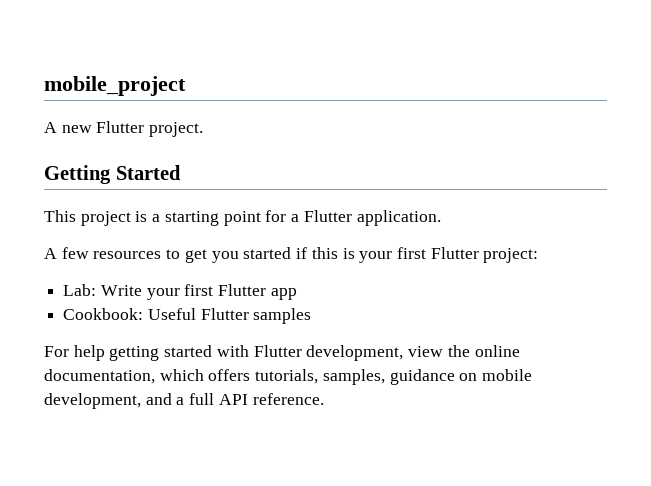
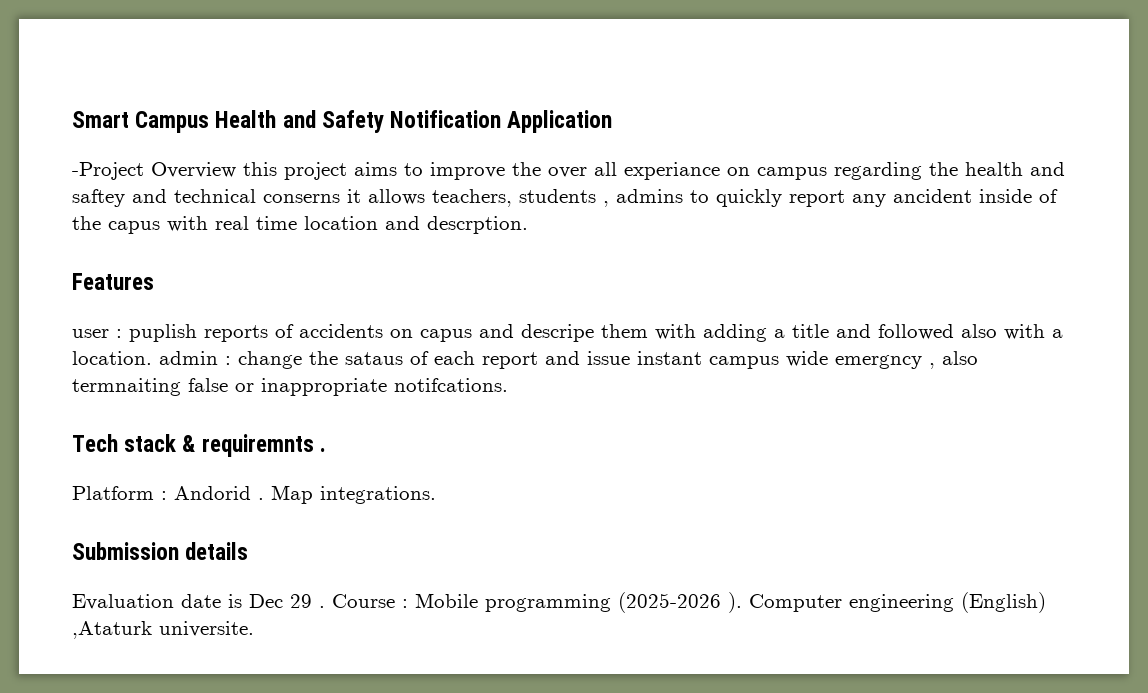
- mobile_project
- A new Flutter project.
- Getting Started
- This project is a starting point for a Flutter application.
- A few resources to get you started if this is your first Flutter project:
- Lab: Write your first Flutter app
- Cookbook: Useful Flutter samples
- For help getting started with Flutter development, view the online documentation, which offers tutorials, samples, guidance on mobile development, and a full API reference.
+ Smart Campus Health and Safety Notification Application
+ -Project Overview this project aims to improve the over all experiance on campus regarding the health and saftey and technical conserns it allows teachers, students , admins to quickly report any ancident inside of the capus with real time location and descrption.
+ Features
+ user : puplish reports of accidents on capus and descripe them with adding a title and followed also with a location. admin : change the sataus of each report and issue instant campus wide emergncy , also termnaiting false or inappropriate notifcations.
+ Tech stack & requiremnts .
+ Platform : Andorid . Map integrations.
+ Submission details
+ Evaluation date is Dec 29 . Course : Mobile programming (2025-2026 ). Computer engineering (English) ,Ataturk universite.

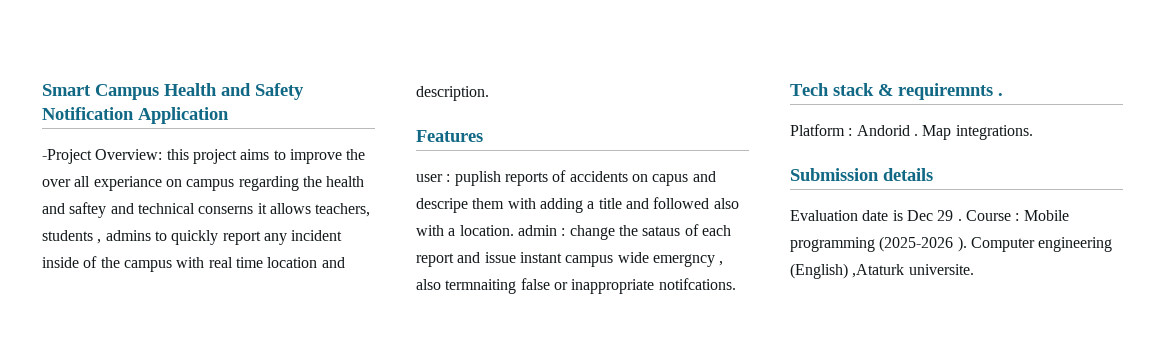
- -Project Overview this project aims to improve the over all experiance on campus regarding the health and saftey and technical conserns it allows teachers, students , admins to quickly report any ancident inside of the capus with real time location and descrption.
+ -Project Overview: this project aims to improve the over all experiance on campus regarding the health and saftey and technical conserns it allows teachers, students , admins to quickly report any incident inside of the campus with real time location and description.

